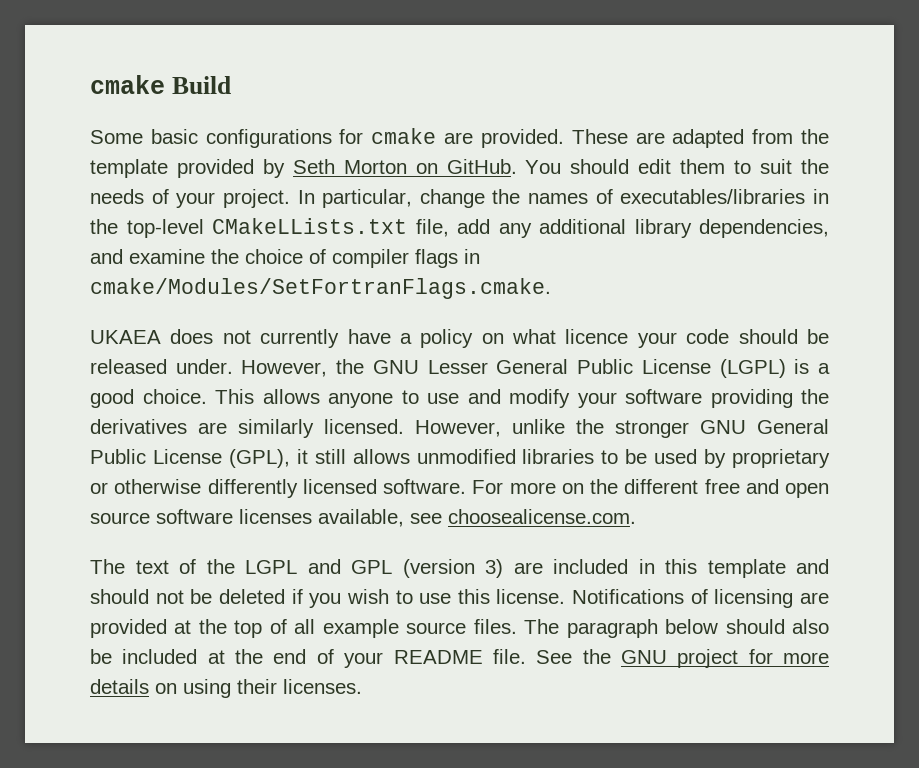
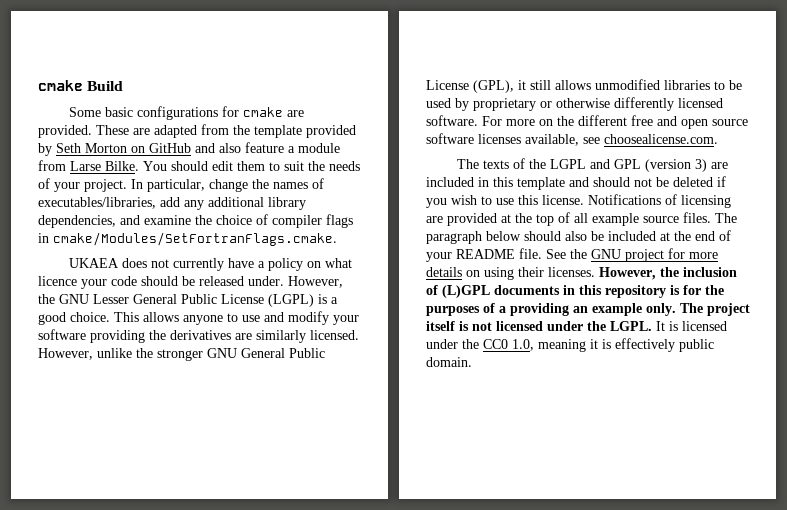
- These are adapted from the template provided by Seth Morton on GitHub.
+ These are adapted from the template provided by Seth Morton on GitHub and also feature a module from Larse Bilke.
- In particular, change the names of executables/libraries in the top-level CMakeLLists.txt file, add any additional library dependencies, and examine the choice of compiler flags in cmake/Modules/SetFortranFlags.cmake.
+ In particular, change the names of executables/libraries, add any additional library dependencies, and examine the choice of compiler flags in cmake/Modules/SetFortranFlags.cmake.
- The text of the LGPL and GPL (version 3) are included in this template and should not be deleted if you wish to use this license.
+ The texts of the LGPL and GPL (version 3) are included in this template and should not be deleted if you wish to use this license.
+ However, the inclusion of (L)GPL documents in this repository is for the purposes of a providing an example only. The project itself is not licensed under the LGPL. It is licensed under the CC0 1.0, meaning it is effectively public domain.

